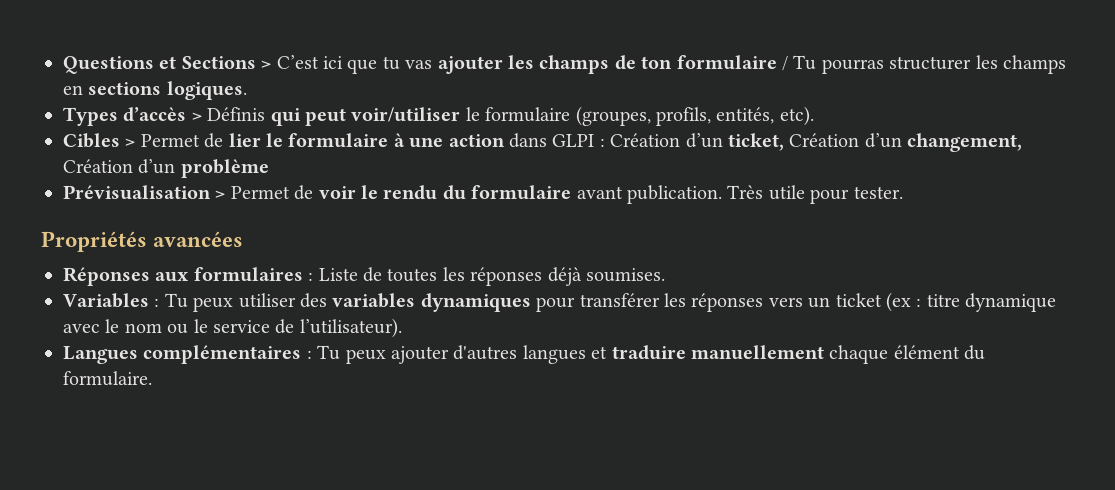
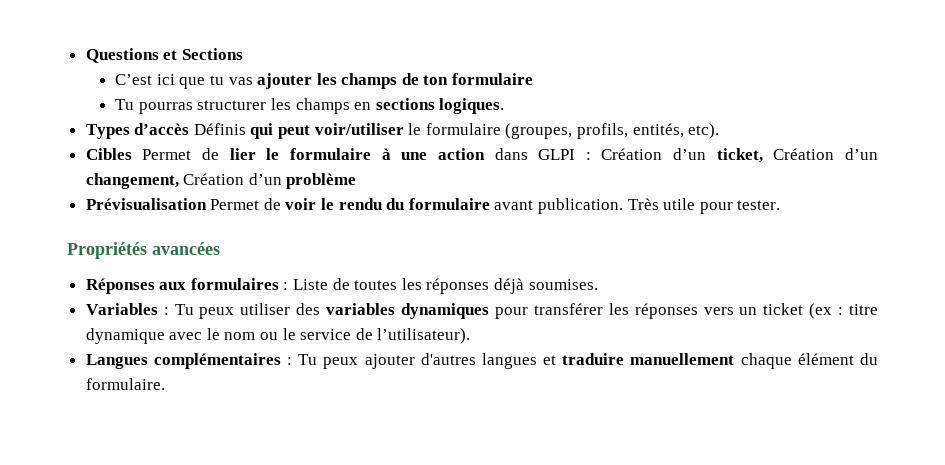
- Questions et Sections > C’est ici que tu vas ajouter les champs de ton formulaire / Tu pourras structurer les champs en sections logiques.
+ Questions et Sections
+ C’est ici que tu vas ajouter les champs de ton formulaire
+ Tu pourras structurer les champs en sections logiques.
- Types d’accès > Définis qui peut voir/utiliser le formulaire (groupes, profils, entités, etc).
+ Types d’accès Définis qui peut voir/utiliser le formulaire (groupes, profils, entités, etc).
- Cibles > Permet de lier le formulaire à une action dans GLPI : Création d’un ticket, Création d’un changement, Création d’un problème
+ Cibles Permet de lier le formulaire à une action dans GLPI : Création d’un ticket, Création d’un changement, Création d’un problème
- Prévisualisation > Permet de voir le rendu du formulaire avant publication.
+ Prévisualisation Permet de voir le rendu du formulaire avant publication.

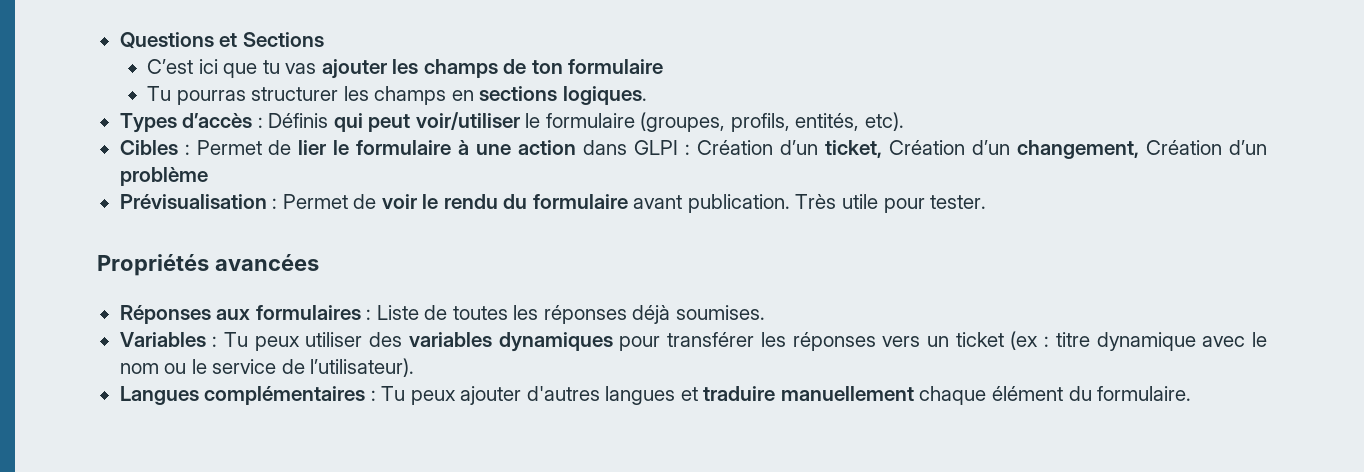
- Types d’accès Définis qui peut voir/utiliser le formulaire (groupes, profils, entités, etc).
+ Types d’accès : Définis qui peut voir/utiliser le formulaire (groupes, profils, entités, etc).
- Cibles Permet de lier le formulaire à une action dans GLPI : Création d’un ticket, Création d’un changement, Création d’un problème
+ Cibles : Permet de lier le formulaire à une action dans GLPI : Création d’un ticket, Création d’un changement, Création d’un problème
- Prévisualisation Permet de voir le rendu du formulaire avant publication.
+ Prévisualisation : Permet de voir le rendu du formulaire avant publication.

